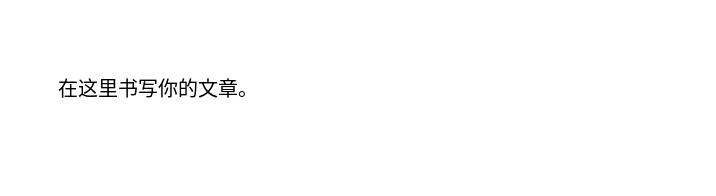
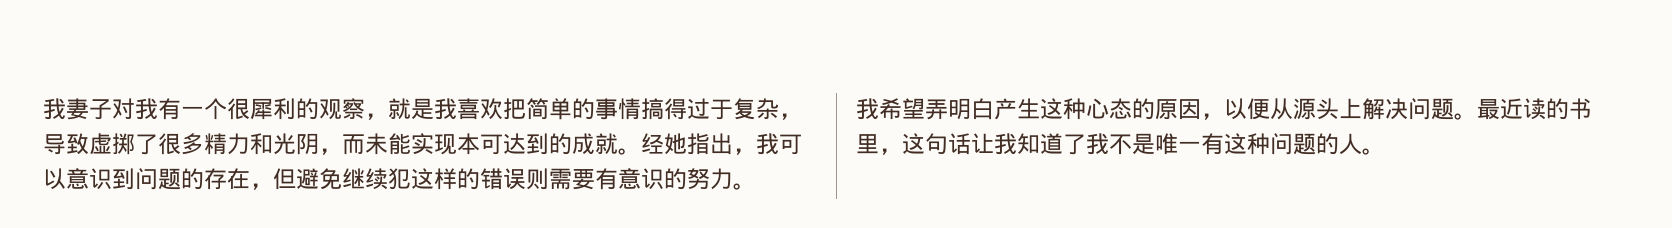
- 在这里书写你的文章。
+ 我妻子对我有一个很犀利的观察，就是我喜欢把简单的事情搞得过于复杂，导致虚掷了很多精力和光阴，而未能实现本可达到的成就。经她指出，我可以意识到问题的存在，但避免继续犯这样的错误则需要有意识的努力。
+ 我希望弄明白产生这种心态的原因，以便从源头上解决问题。最近读的书里，这句话让我知道了我不是唯一有这种问题的人。

